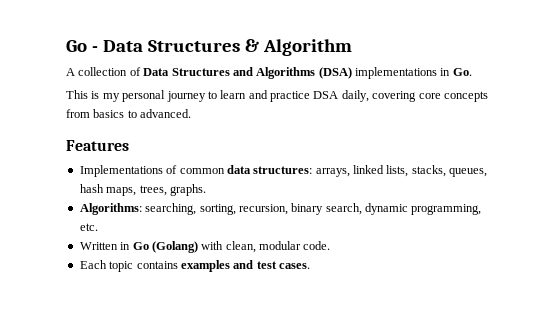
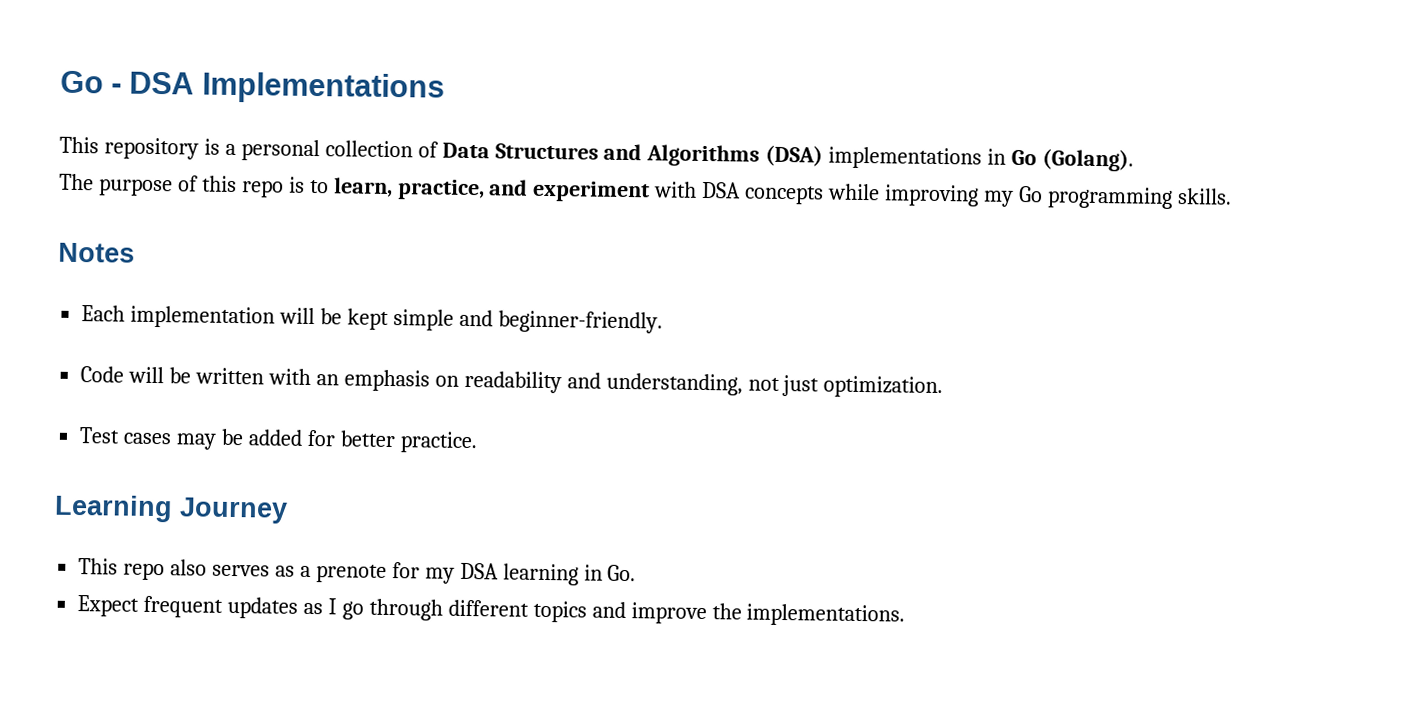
- Go - Data Structures & Algorithm
- A collection of Data Structures and Algorithms (DSA) implementations in Go.
- This is my personal journey to learn and practice DSA daily, covering core concepts from basics to advanced.
- Features
- Implementations of common data structures: arrays, linked lists, stacks, queues, hash maps, trees, graphs.
- Algorithms: searching, sorting, recursion, binary search, dynamic programming, etc.
- Written in Go (Golang) with clean, modular code.
- Each topic contains examples and test cases.
+ Go - DSA Implementations
+ This repository is a personal collection of Data Structures and Algorithms (DSA) implementations in Go (Golang).
+ The purpose of this repo is to learn, practice, and experiment with DSA concepts while improving my Go programming skills.
+ Notes
+ Each implementation will be kept simple and beginner-friendly.
+ Code will be written with an emphasis on readability and understanding, not just optimization.
+ Test cases may be added for better practice.
+ Learning Journey
+ This repo also serves as a prenote for my DSA learning in Go.
+ Expect frequent updates as I go through different topics and improve the implementations.

